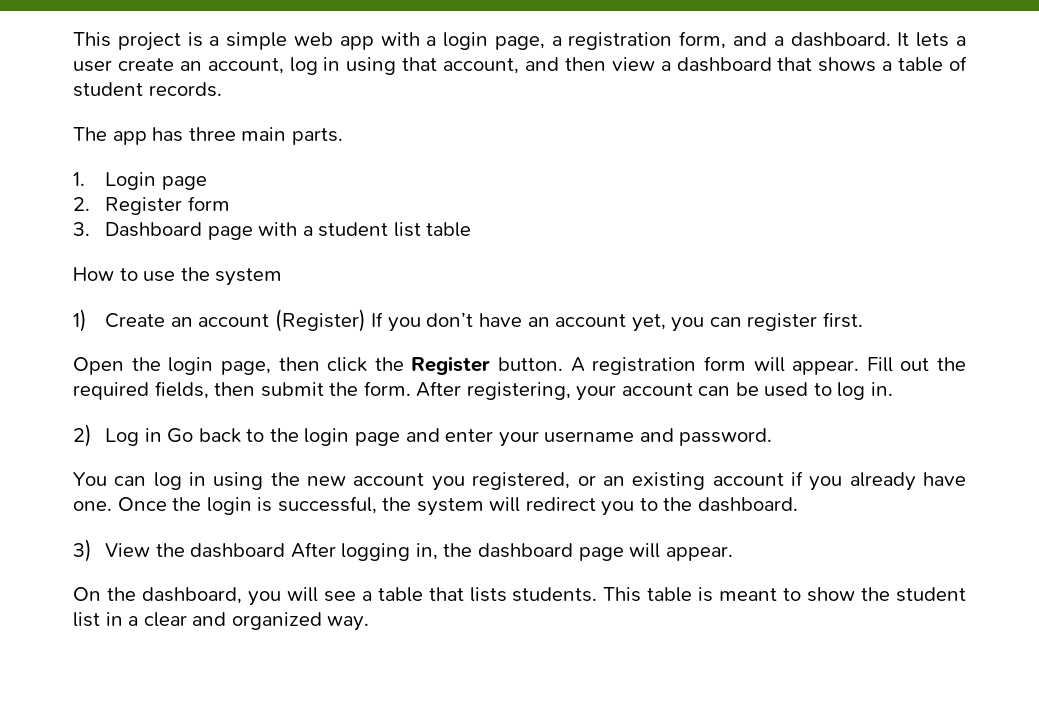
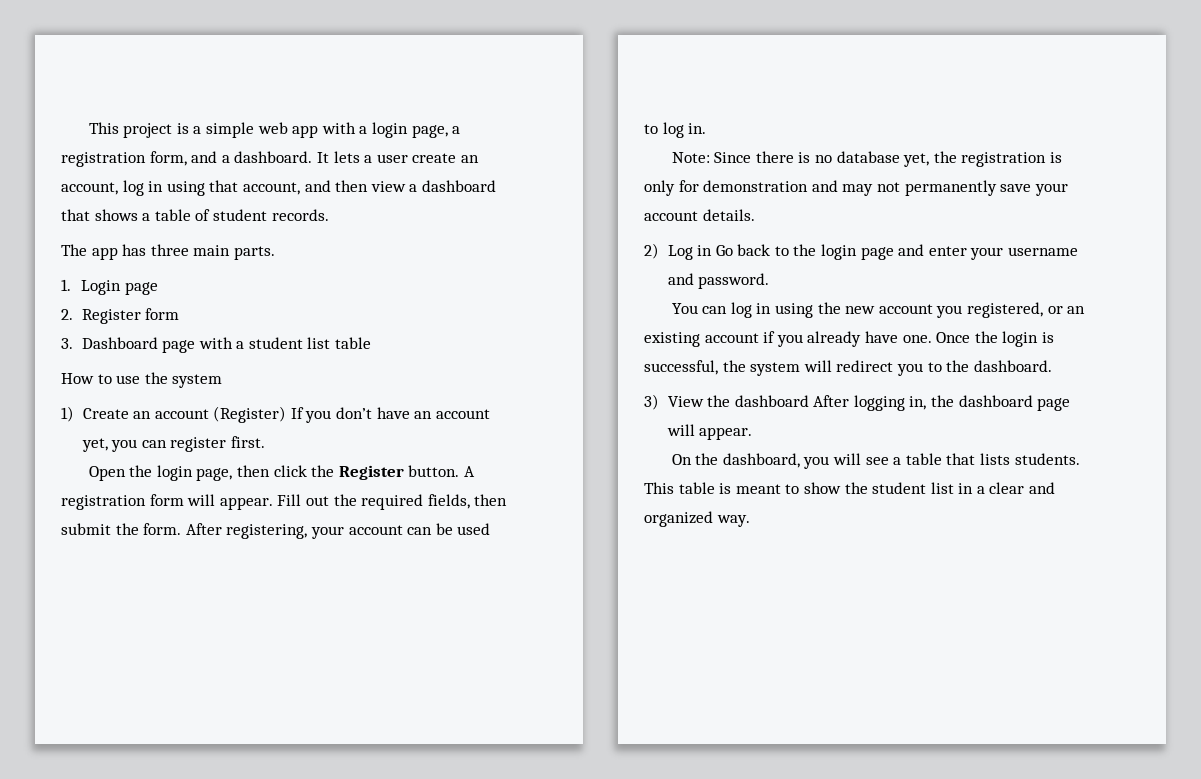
+ Note: Since there is no database yet, the registration is only for demonstration and may not permanently save your account details.

